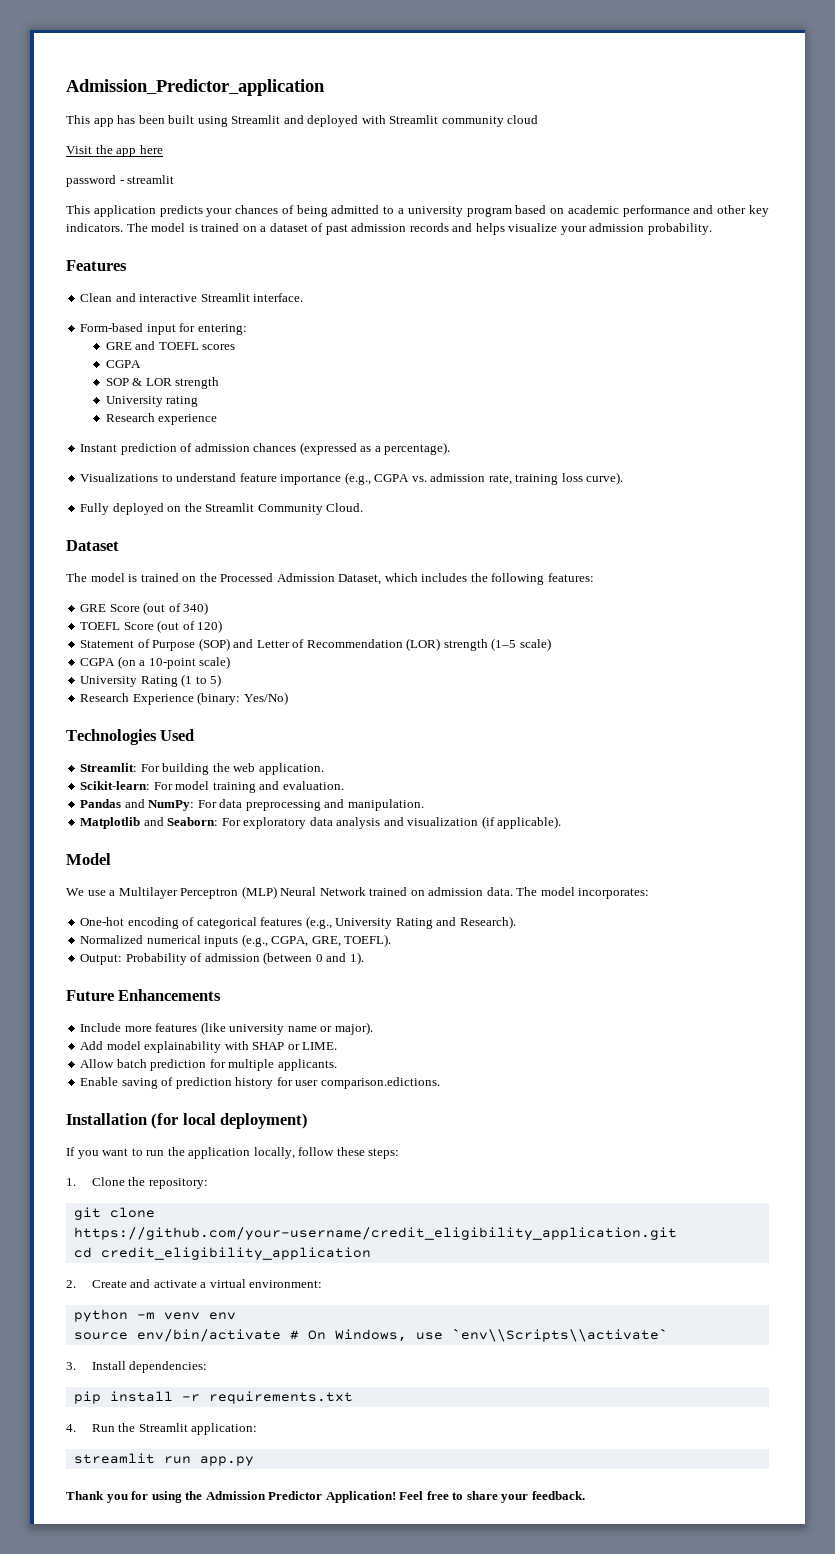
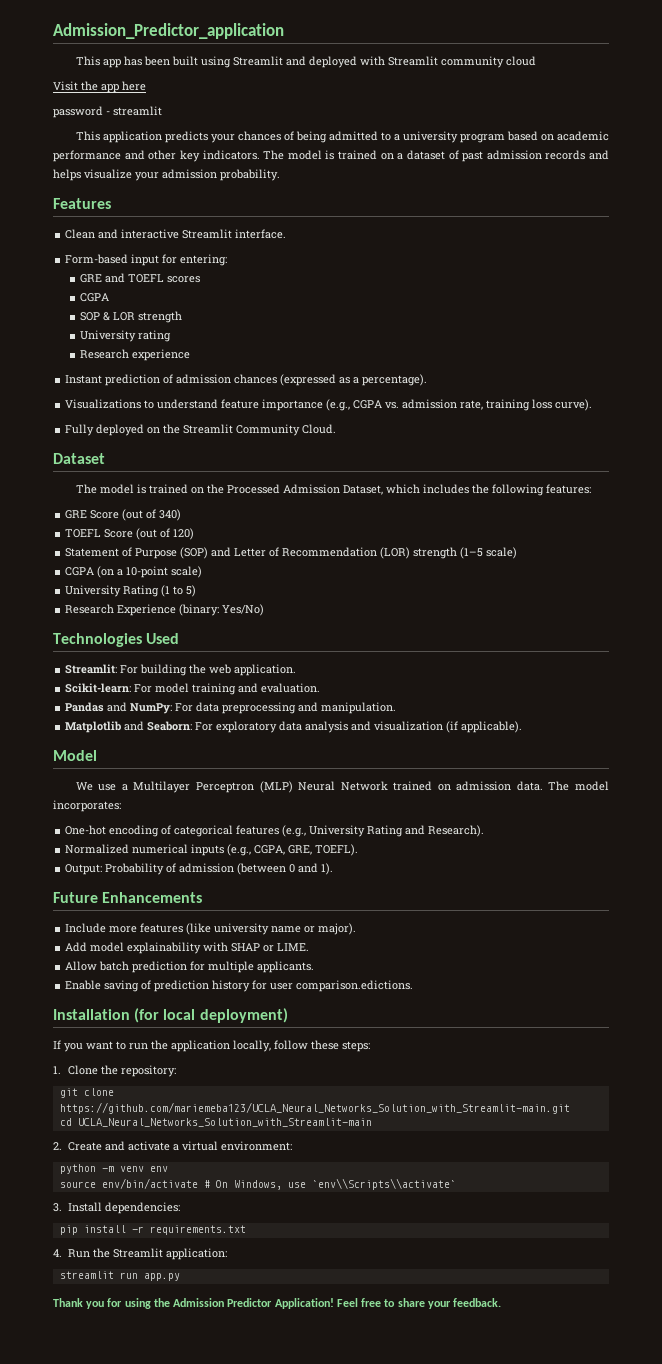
- git clone https://github.com/your-username/credit_eligibility_application.git
+ git clone https://github.com/mariemeba123/UCLA_Neural_Networks_Solution_with_Streamlit-main.git
- cd credit_eligibility_application
+ cd UCLA_Neural_Networks_Solution_with_Streamlit-main

